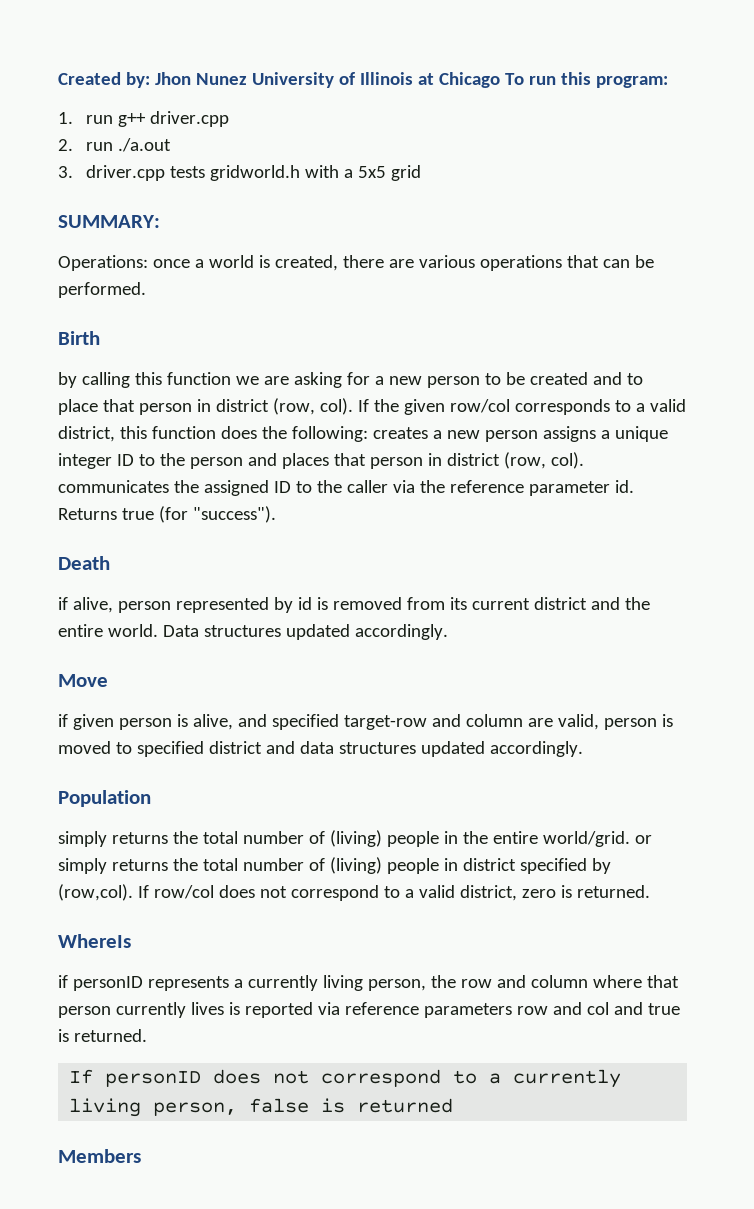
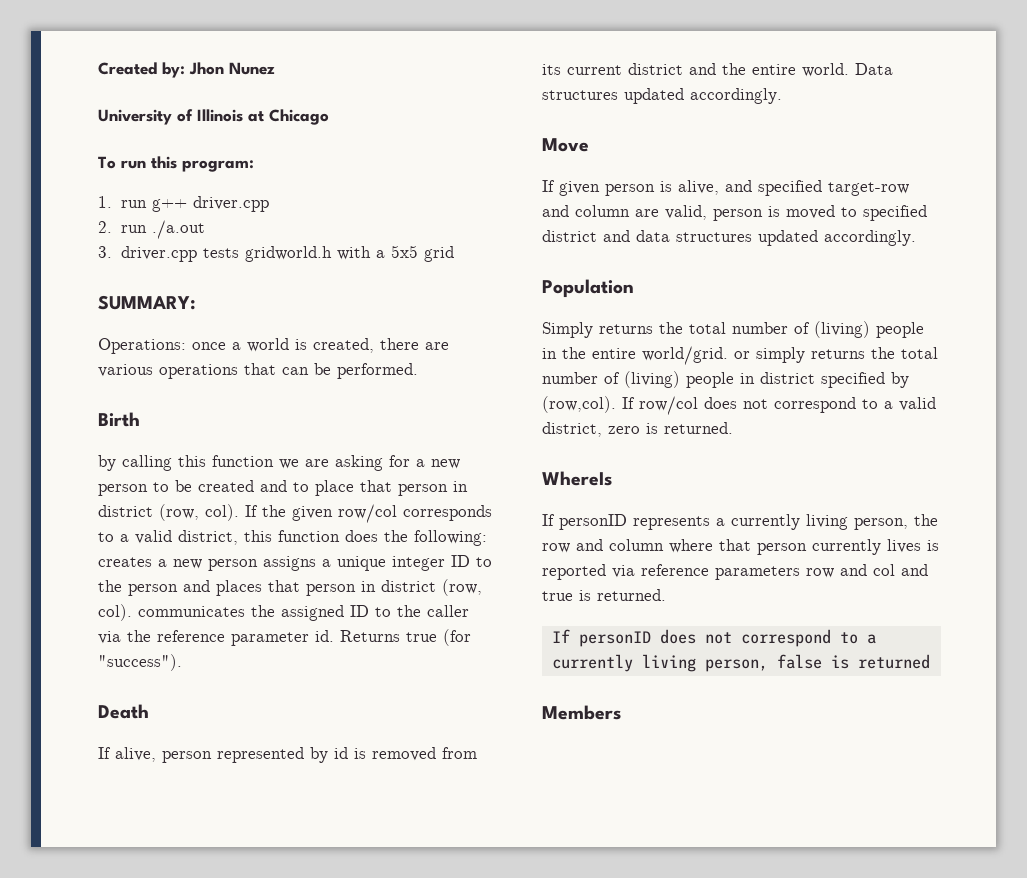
- Created by: Jhon Nunez University of Illinois at Chicago To run this program:
+ Created by: Jhon Nunez
+ University of Illinois at Chicago
+ To run this program:
- if alive, person represented by id is removed from its current district and the entire world.
+ If alive, person represented by id is removed from its current district and the entire world.
- if given person is alive, and specified target-row and column are valid, person is moved to specified district and data structures updated accordingly.
+ If given person is alive, and specified target-row and column are valid, person is moved to specified district and data structures updated accordingly.
- simply returns the total number of (living) people in the entire world/grid. or simply returns the total number of (living) people in district specified by (row,col).
+ Simply returns the total number of (living) people in the entire world/grid. or simply returns the total number of (living) people in district specified by (row,col).
- if personID represents a currently living person, the row and column where that person currently lives is reported via reference parameters row and col and true is returned.
+ If personID represents a currently living person, the row and column where that person currently lives is reported via reference parameters row and col and true is returned.

